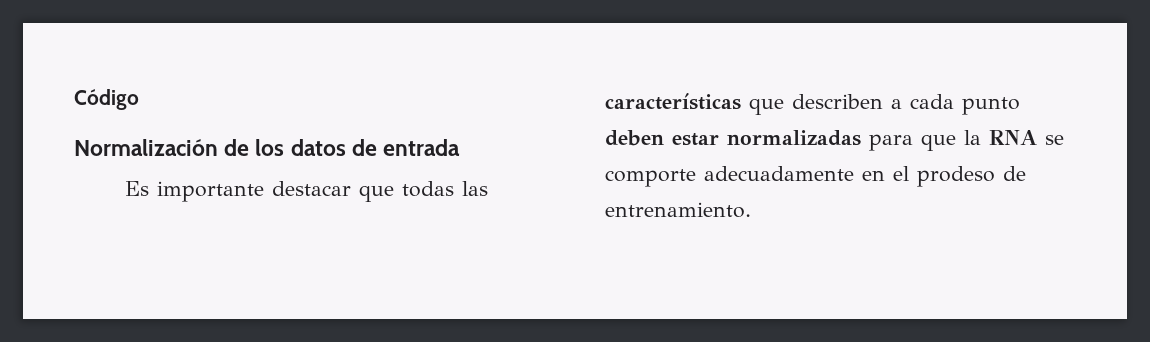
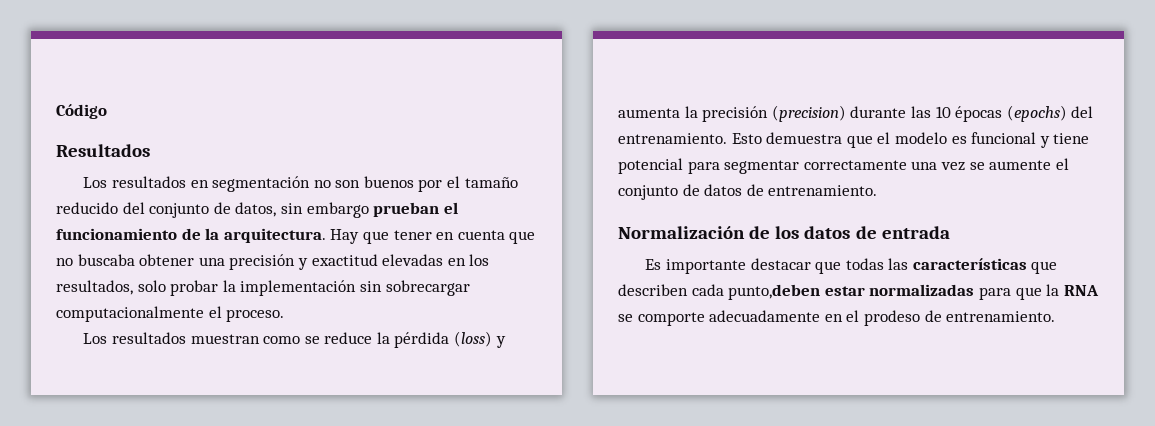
+ Resultados
+ Los resultados en segmentación no son buenos por el tamaño reducido del conjunto de datos, sin embargo prueban el funcionamiento de la arquitectura. Hay que tener en cuenta que no buscaba obtener una precisión y exactitud elevadas en los resultados, solo probar la implementación sin sobrecargar computacionalmente el proceso.
+ Los resultados muestran como se reduce la pérdida (loss) y aumenta la precisión (precision) durante las 10 épocas (epochs) del entrenamiento. Esto demuestra que el modelo es funcional y tiene potencial para segmentar correctamente una vez se aumente el conjunto de datos de entrenamiento.
- Es importante destacar que todas las características que describen a cada punto deben estar normalizadas para que la RNA se comporte adecuadamente en el prodeso de entrenamiento.
+ Es importante destacar que todas las características que describen cada punto,deben estar normalizadas para que la RNA se comporte adecuadamente en el prodeso de entrenamiento.

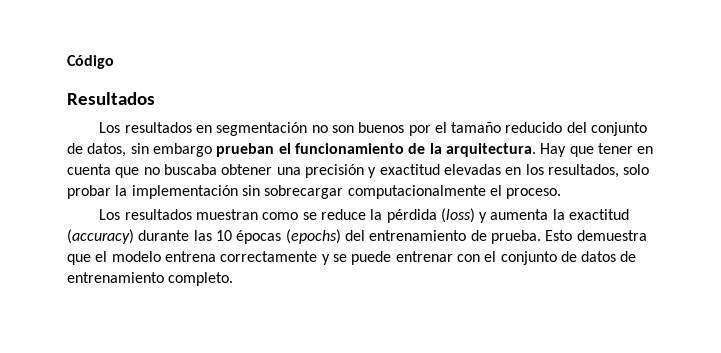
- Los resultados muestran como se reduce la pérdida (loss) y aumenta la precisión (precision) durante las 10 épocas (epochs) del entrenamiento.
+ Los resultados muestran como se reduce la pérdida (loss) y aumenta la exactitud (accuracy) durante las 10 épocas (epochs) del entrenamiento de prueba.
- Esto demuestra que el modelo es funcional y tiene potencial para segmentar correctamente una vez se aumente el conjunto de datos de entrenamiento.
- Normalización de los datos de entrada
- Es importante destacar que todas las características que describen cada punto,deben estar normalizadas para que la RNA se comporte adecuadamente en el prodeso de entrenamiento.
+ Esto demuestra que el modelo entrena correctamente y se puede entrenar con el conjunto de datos de entrenamiento completo.

